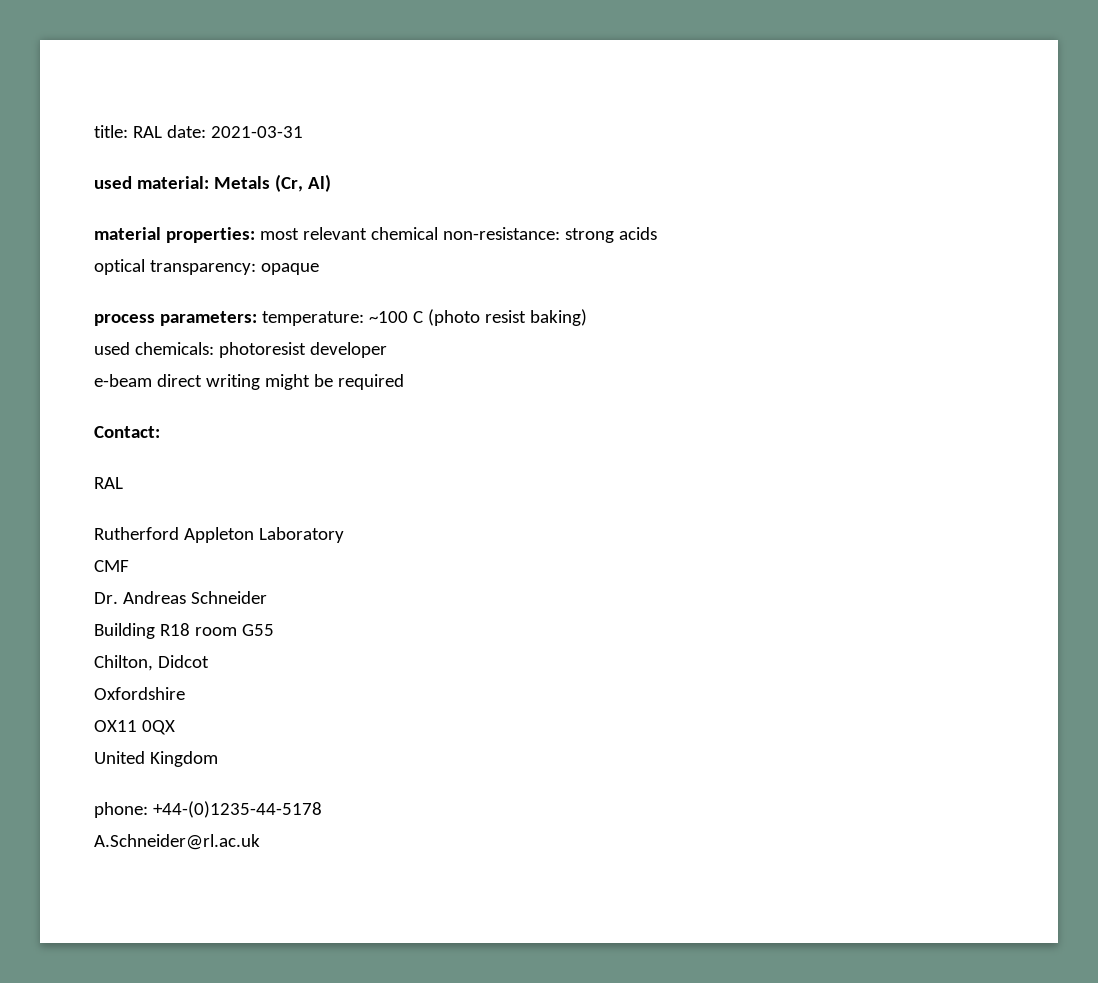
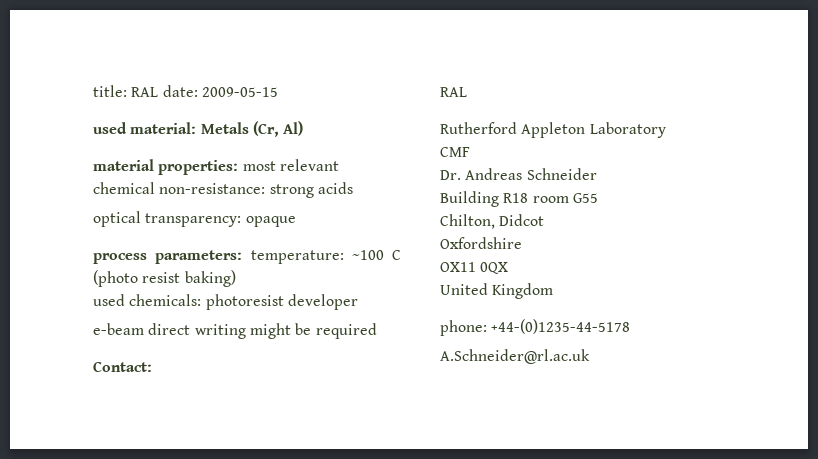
- title: RAL date: 2021-03-31
+ title: RAL date: 2009-05-15

